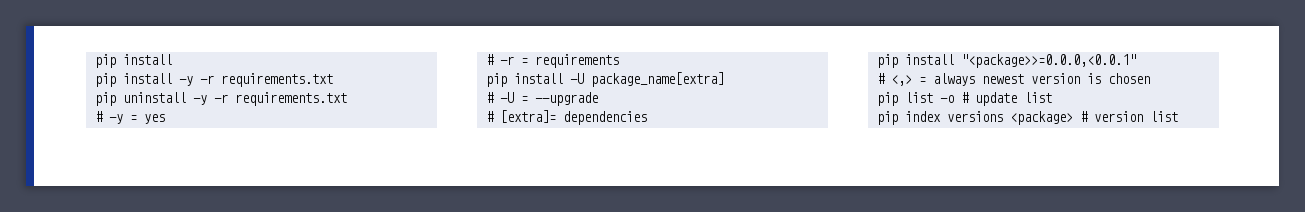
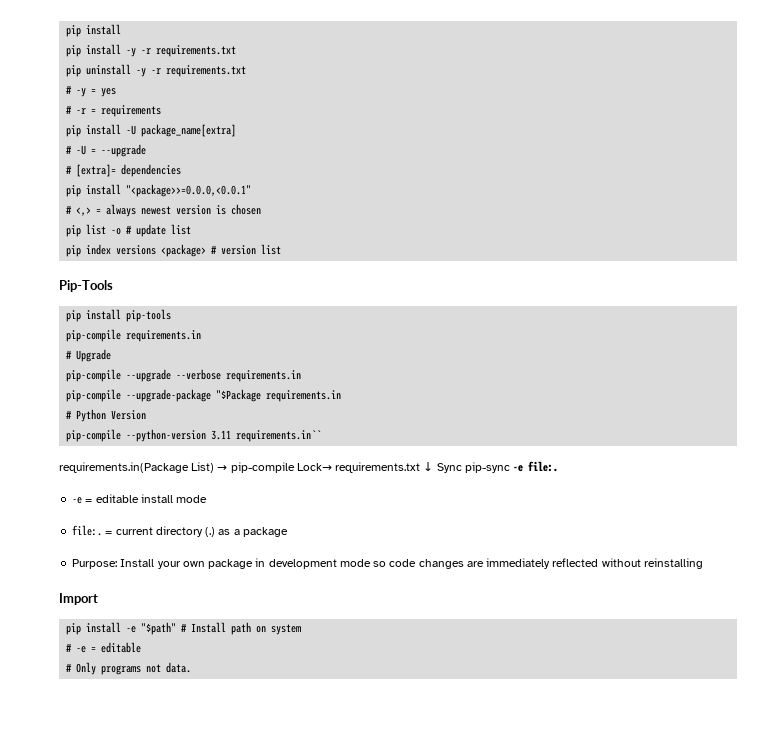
+ Pip-Tools
+ pip install pip-tools
+ pip-compile requirements.in
+ # Upgrade
+ pip-compile --upgrade --verbose requirements.in
+ pip-compile --upgrade-package "$Package requirements.in
+ # Python Version
+ pip-compile --python-version 3.11 requirements.in``
+ requirements.in(Package List) → pip-compile Lock→ requirements.txt ↓ Sync pip-sync -e file:.
+ -e = editable install mode
+ file:. = current directory (.) as a package
+ Purpose: Install your own package in development mode so code changes are immediately reflected without reinstalling
+ Import
+ pip install -e "$path" # Install path on system
+ # -e = editable
+ # Only programs not data.

